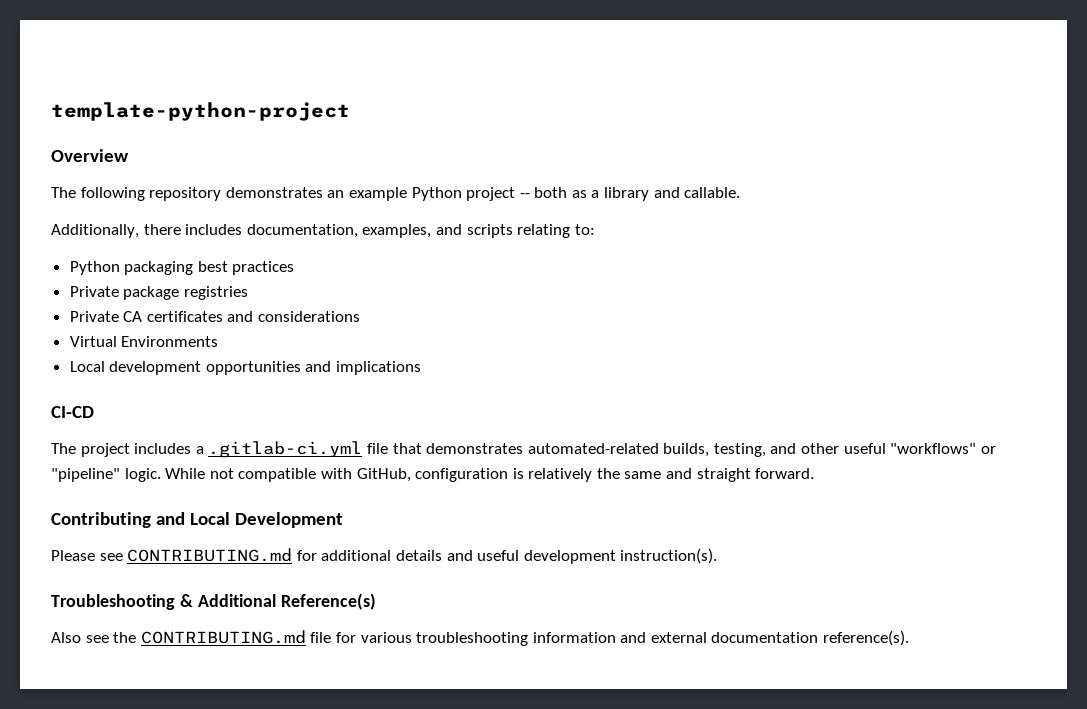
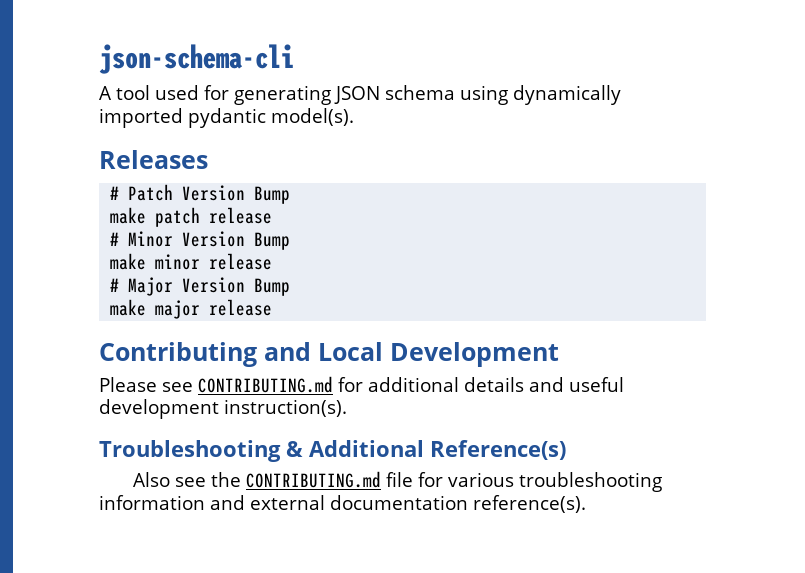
- template-python-project
- Overview
- The following repository demonstrates an example Python project -- both as a library and callable.
- Additionally, there includes documentation, examples, and scripts relating to:
- Python packaging best practices
- Private package registries
- Private CA certificates and considerations
- Virtual Environments
- Local development opportunities and implications
- CI-CD
- The project includes a .gitlab-ci.yml file that demonstrates automated-related builds, testing, and other useful "workflows" or "pipeline" logic. While not compatible with GitHub, configuration is relatively the same and straight forward.
+ json-schema-cli
+ A tool used for generating JSON schema using dynamically imported pydantic model(s).
+ Releases
+ # Patch Version Bump
+ make patch release
+ # Minor Version Bump
+ make minor release
+ # Major Version Bump
+ make major release

